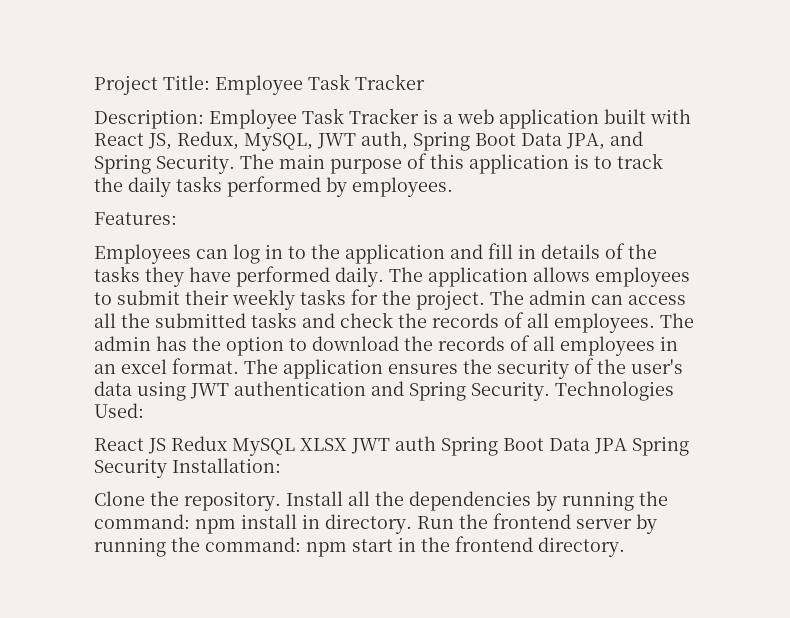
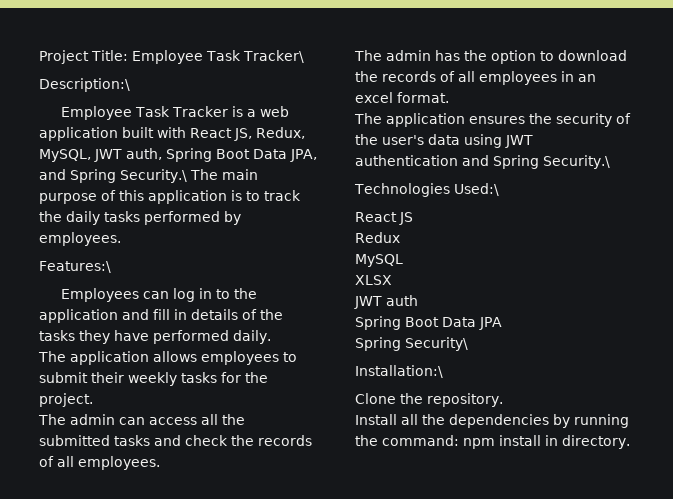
- Project Title: Employee Task Tracker
- Description: Employee Task Tracker is a web application built with React JS, Redux, MySQL, JWT auth, Spring Boot Data JPA, and Spring Security. The main purpose of this application is to track the daily tasks performed by employees.
+ Project Title: Employee Task Tracker\
+ Description:\
+ Employee Task Tracker is a web application built with React JS, Redux, MySQL, JWT auth, Spring Boot Data JPA, and Spring Security.\ The main purpose of this application is to track the daily tasks performed by employees.
- Features:
+ Features:\
- Employees can log in to the application and fill in details of the tasks they have performed daily. The application allows employees to submit their weekly tasks for the project. The admin can access all the submitted tasks and check the records of all employees. The admin has the option to download the records of all employees in an excel format. The application ensures the security of the user's data using JWT authentication and Spring Security. Technologies Used:
+ Employees can log in to the application and fill in details of the tasks they have performed daily.
+ The application allows employees to submit their weekly tasks for the project.
+ The admin can access all the submitted tasks and check the records of all employees.
+ The admin has the option to download the records of all employees in an excel format.
+ The application ensures the security of the user's data using JWT authentication and Spring Security.\
+ Technologies Used:\
- React JS Redux MySQL XLSX JWT auth Spring Boot Data JPA Spring Security Installation:
+ React JS
+ Redux
+ MySQL
+ XLSX
+ JWT auth
+ Spring Boot Data JPA
+ Spring Security\
+ Installation:\
- Clone the repository. Install all the dependencies by running the command: npm install in directory. Run the frontend server by running the command: npm start in the frontend directory.
+ Clone the repository.
+ Install all the dependencies by running the command: npm install in directory.

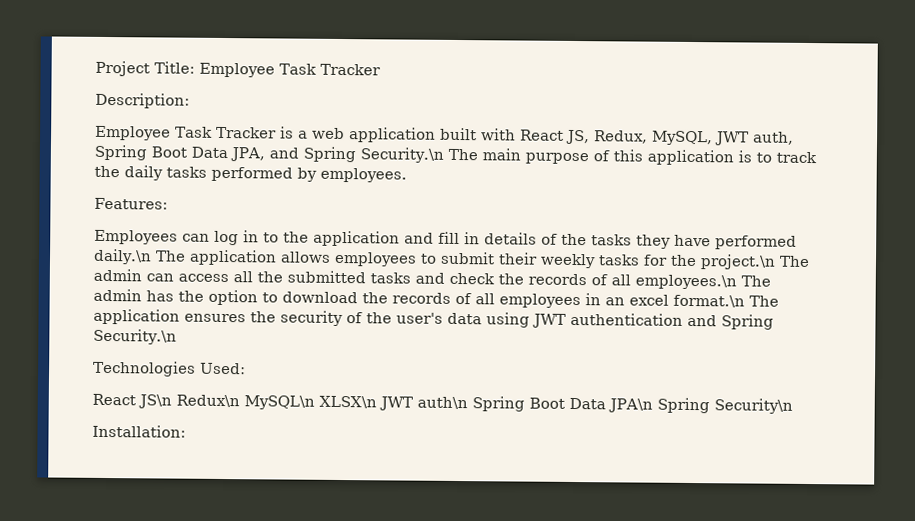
- Project Title: Employee Task Tracker\
- Description:\
+ Project Title: Employee Task Tracker
+ Description:
- Employee Task Tracker is a web application built with React JS, Redux, MySQL, JWT auth, Spring Boot Data JPA, and Spring Security.\ The main purpose of this application is to track the daily tasks performed by employees.
+ Employee Task Tracker is a web application built with React JS, Redux, MySQL, JWT auth, Spring Boot Data JPA, and Spring Security.\n The main purpose of this application is to track the daily tasks performed by employees.
- Features:\
+ Features:
- Employees can log in to the application and fill in details of the tasks they have performed daily.
- The application allows employees to submit their weekly tasks for the project.
- The admin can access all the submitted tasks and check the records of all employees.
- The admin has the option to download the records of all employees in an excel format.
- The application ensures the security of the user's data using JWT authentication and Spring Security.\
+ Employees can log in to the application and fill in details of the tasks they have performed daily.\n The application allows employees to submit their weekly tasks for the project.\n The admin can access all the submitted tasks and check the records of all employees.\n The admin has the option to download the records of all employees in an excel format.\n The application ensures the security of the user's data using JWT authentication and Spring Security.\n
- Technologies Used:\
- React JS
- Redux
- MySQL
- XLSX
- JWT auth
- Spring Boot Data JPA
- Spring Security\
- Installation:\
- Clone the repository.
- Install all the dependencies by running the command: npm install in directory.
+ Technologies Used:
+ React JS\n Redux\n MySQL\n XLSX\n JWT auth\n Spring Boot Data JPA\n Spring Security\n
+ Installation:

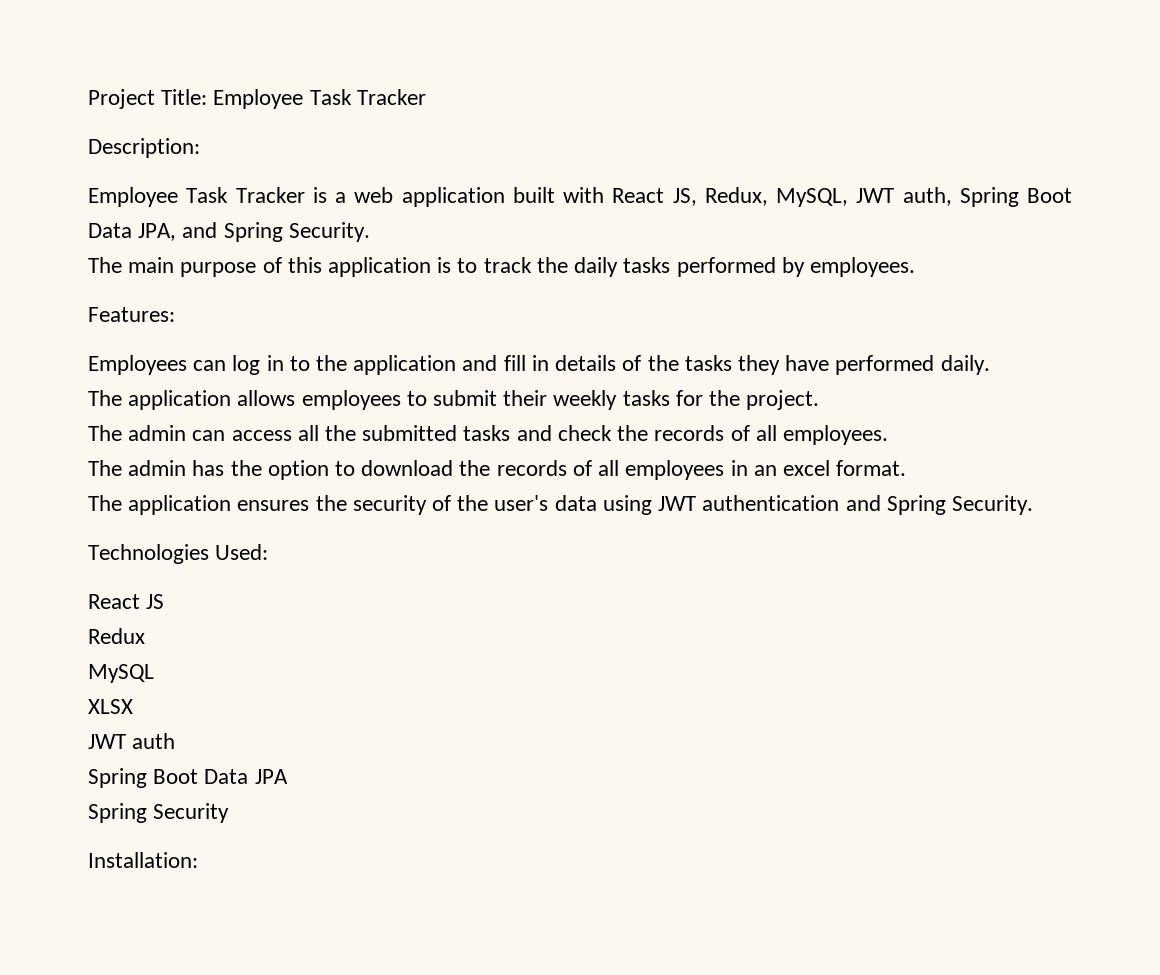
- Employee Task Tracker is a web application built with React JS, Redux, MySQL, JWT auth, Spring Boot Data JPA, and Spring Security.\n The main purpose of this application is to track the daily tasks performed by employees.
+ Employee Task Tracker is a web application built with React JS, Redux, MySQL, JWT auth, Spring Boot Data JPA, and Spring Security.
+ The main purpose of this application is to track the daily tasks performed by employees.
- Employees can log in to the application and fill in details of the tasks they have performed daily.\n The application allows employees to submit their weekly tasks for the project.\n The admin can access all the submitted tasks and check the records of all employees.\n The admin has the option to download the records of all employees in an excel format.\n The application ensures the security of the user's data using JWT authentication and Spring Security.\n
+ Employees can log in to the application and fill in details of the tasks they have performed daily.
+ The application allows employees to submit their weekly tasks for the project.
+ The admin can access all the submitted tasks and check the records of all employees.
+ The admin has the option to download the records of all employees in an excel format.
+ The application ensures the security of the user's data using JWT authentication and Spring Security.
- React JS\n Redux\n MySQL\n XLSX\n JWT auth\n Spring Boot Data JPA\n Spring Security\n
+ React JS
+ Redux
+ MySQL
+ XLSX
+ JWT auth
+ Spring Boot Data JPA
+ Spring Security

